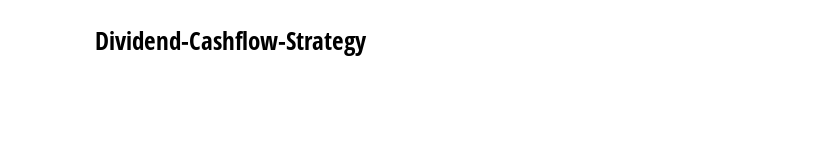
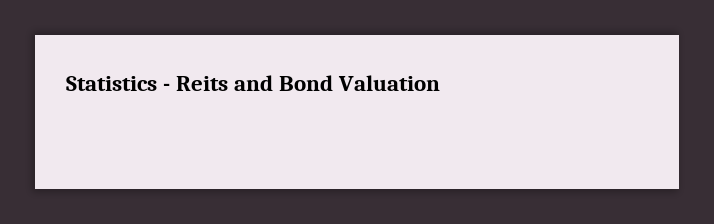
- Dividend-Cashflow-Strategy
+ Statistics - Reits and Bond Valuation

